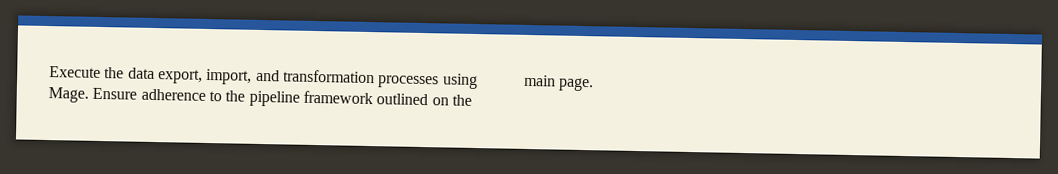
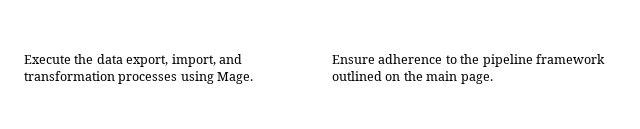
- Execute the data export, import, and transformation processes using Mage. Ensure adherence to the pipeline framework outlined on the main page.
+ Execute the data export, import, and transformation processes using Mage.
+ Ensure adherence to the pipeline framework outlined on the main page.

